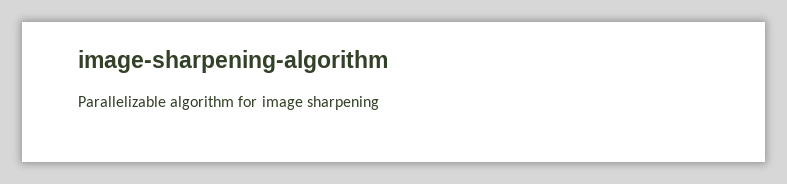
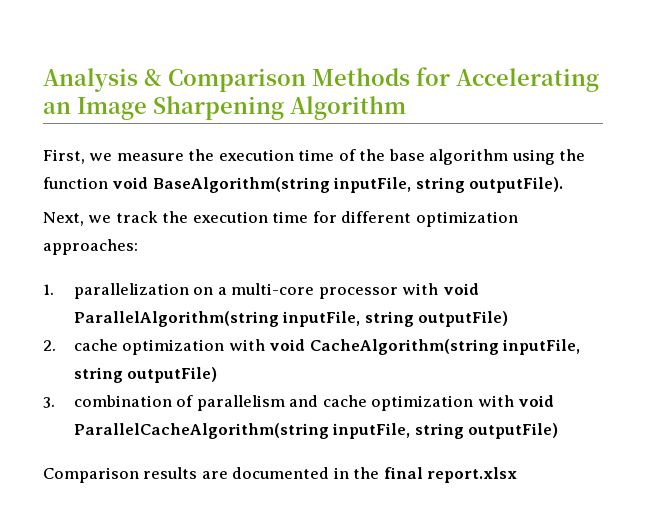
- image-sharpening-algorithm
- Parallelizable algorithm for image sharpening
+ Analysis & Comparison Methods for Accelerating an Image Sharpening Algorithm
+ First, we measure the execution time of the base algorithm using the function void BaseAlgorithm(string inputFile, string outputFile).
+ Next, we track the execution time for different optimization approaches:
+ 1. parallelization on a multi-core processor with void ParallelAlgorithm(string inputFile, string outputFile)
+ 2. cache optimization with void CacheAlgorithm(string inputFile, string outputFile)
+ 3. combination of parallelism and cache optimization with void ParallelCacheAlgorithm(string inputFile, string outputFile)
+ Comparison results are documented in the final report.xlsx

